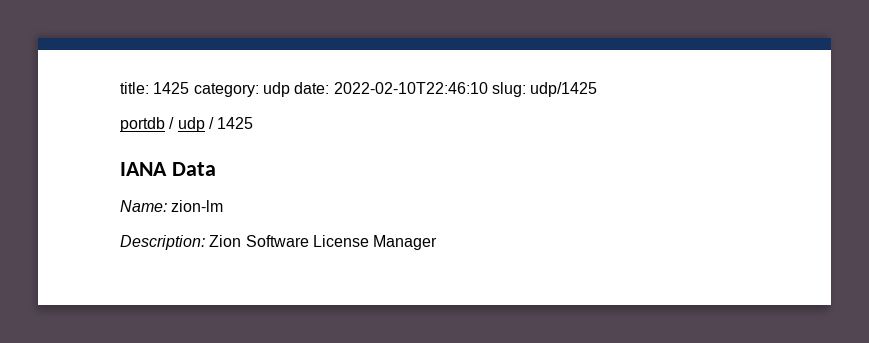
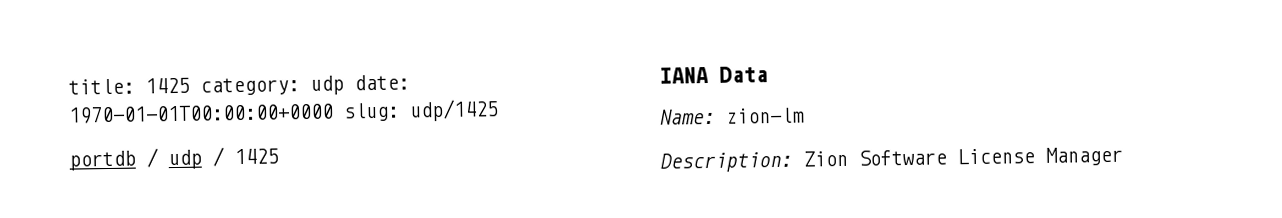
- title: 1425 category: udp date: 2022-02-10T22:46:10 slug: udp/1425
+ title: 1425 category: udp date: 1970-01-01T00:00:00+0000 slug: udp/1425

